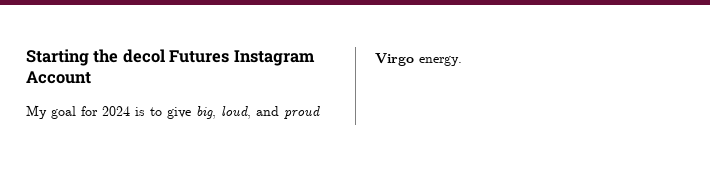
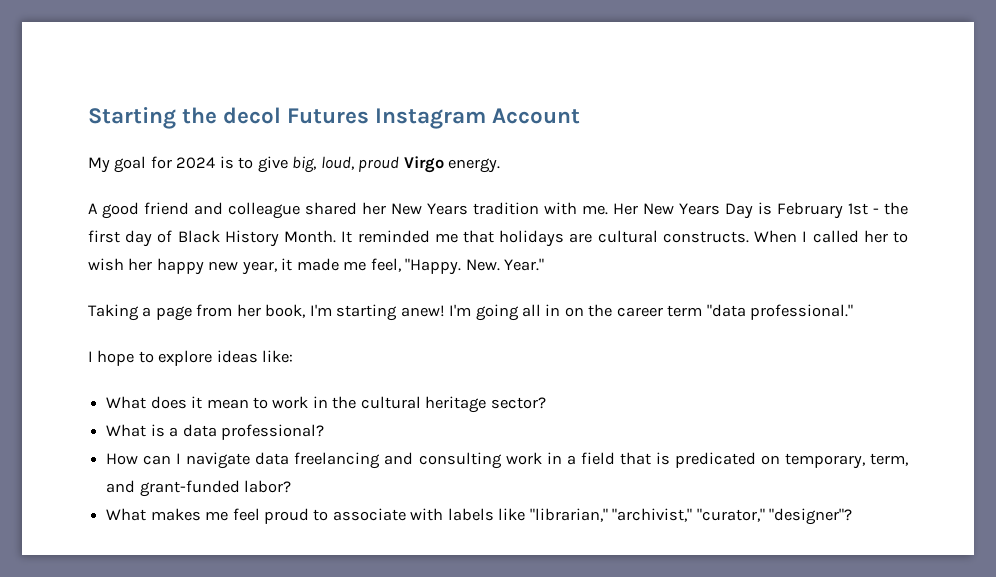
- My goal for 2024 is to give big, loud, and proud Virgo energy.
+ My goal for 2024 is to give big, loud, proud Virgo energy.
+ A good friend and colleague shared her New Years tradition with me. Her New Years Day is February 1st - the first day of Black History Month. It reminded me that holidays are cultural constructs. When I called her to wish her happy new year, it made me feel, "Happy. New. Year."
+ Taking a page from her book, I'm starting anew! I'm going all in on the career term "data professional."
+ I hope to explore ideas like:
+ What does it mean to work in the cultural heritage sector?
+ What is a data professional?
+ How can I navigate data freelancing and consulting work in a field that is predicated on temporary, term, and grant-funded labor?
+ What makes me feel proud to associate with labels like "librarian," "archivist," "curator," "designer"?

